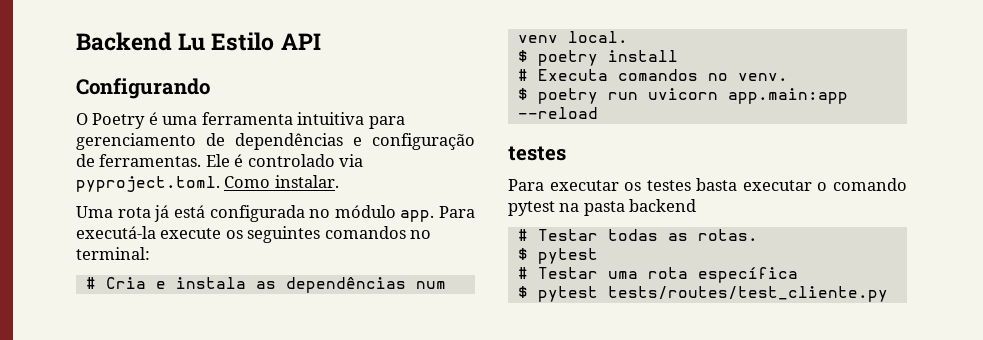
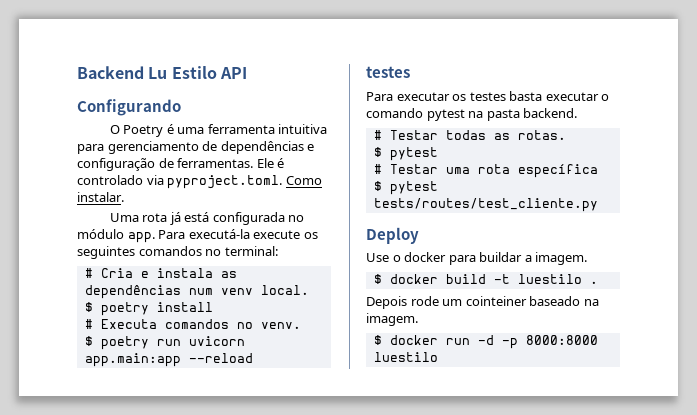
- Para executar os testes basta executar o comando pytest na pasta backend
+ Para executar os testes basta executar o comando pytest na pasta backend.
+ Deploy
+ Use o docker para buildar a imagem.
+ $ docker build -t luestilo .
+ Depois rode um cointeiner baseado na imagem.
+ $ docker run -d -p 8000:8000 luestilo

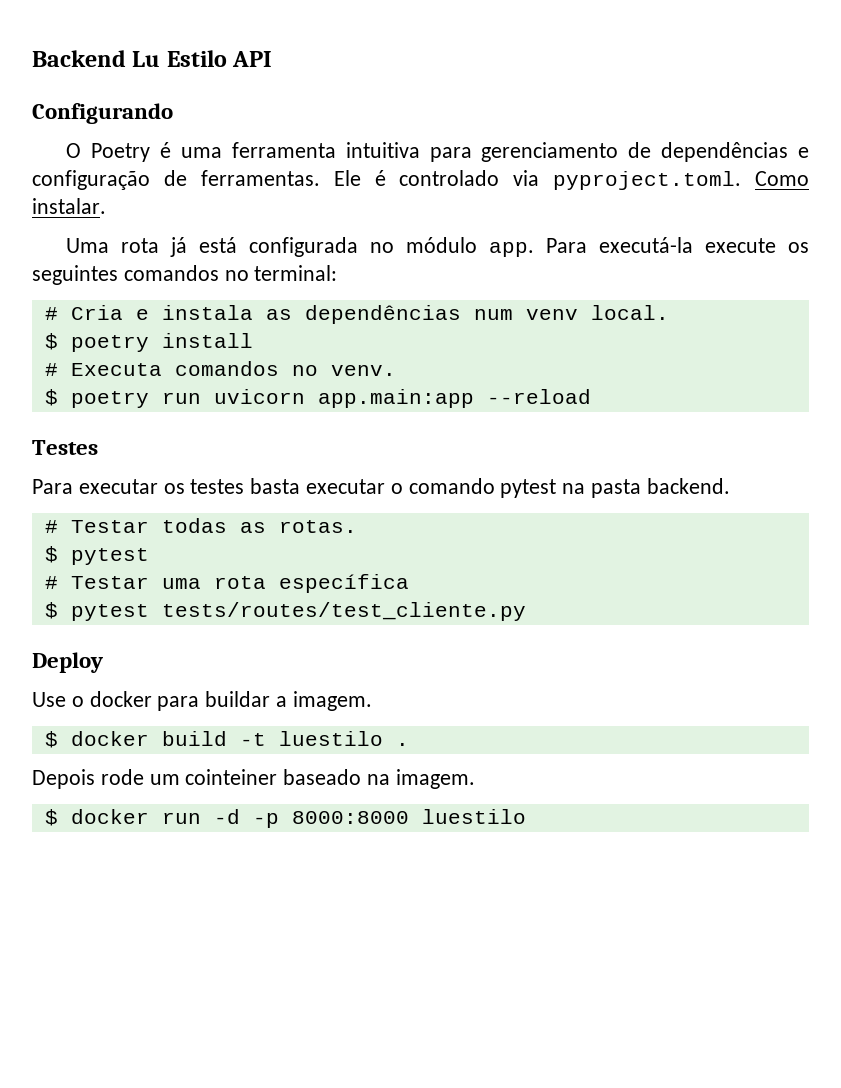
  $ poetry run uvicorn app.main:app --reload
- testes
+ Testes

